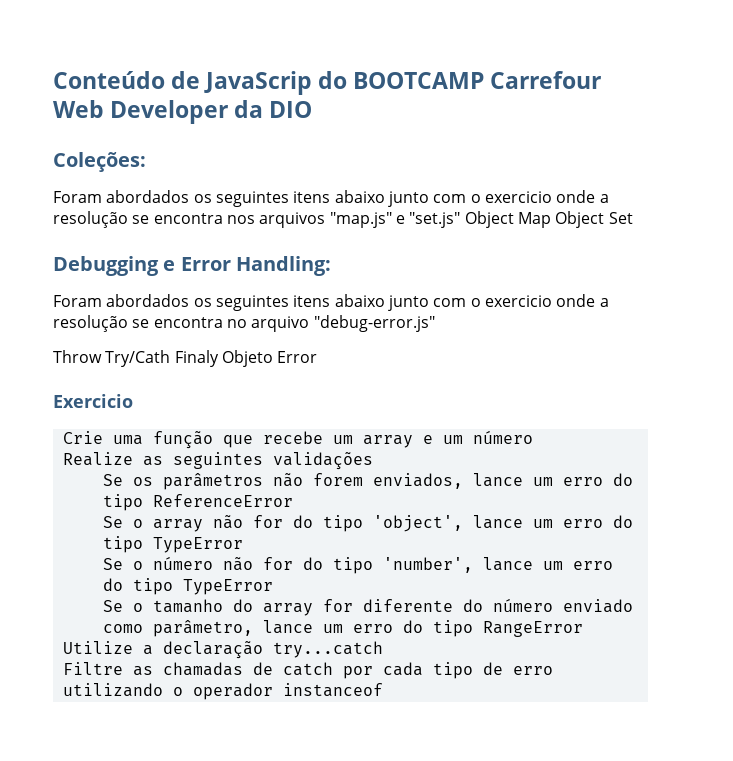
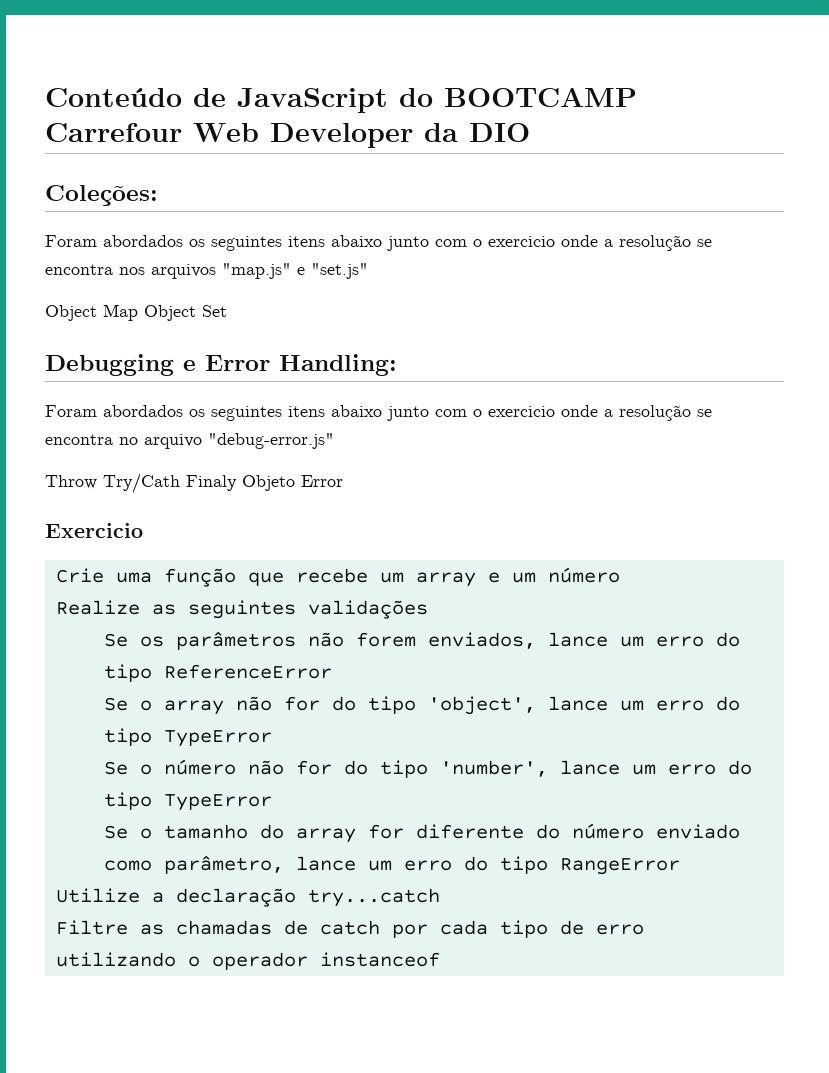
- Conteúdo de JavaScrip do BOOTCAMP Carrefour Web Developer da DIO
+ Conteúdo de JavaScript do BOOTCAMP Carrefour Web Developer da DIO
- Foram abordados os seguintes itens abaixo junto com o exercicio onde a resolução se encontra nos arquivos "map.js" e "set.js" Object Map Object Set
+ Foram abordados os seguintes itens abaixo junto com o exercicio onde a resolução se encontra nos arquivos "map.js" e "set.js"
+ Object Map Object Set

